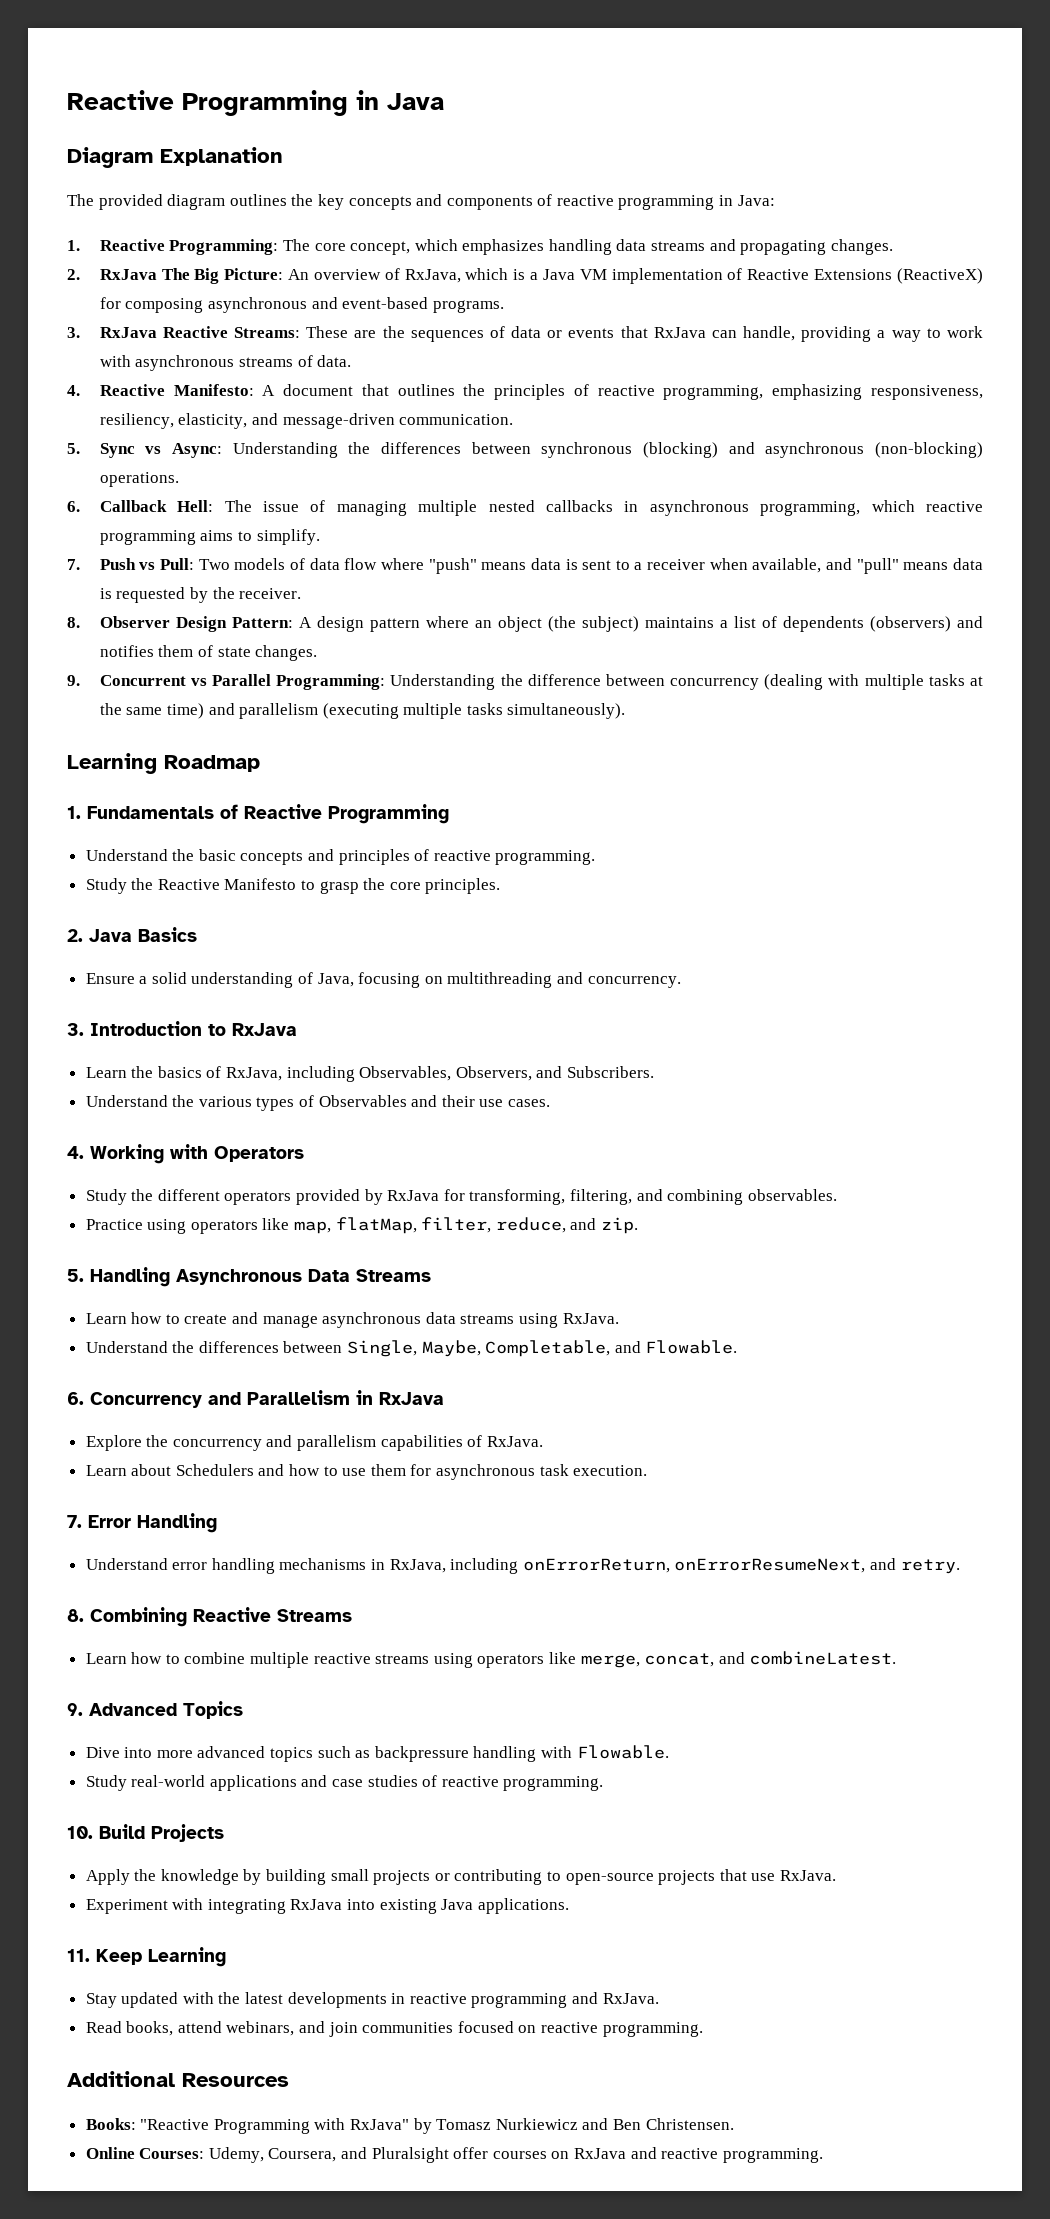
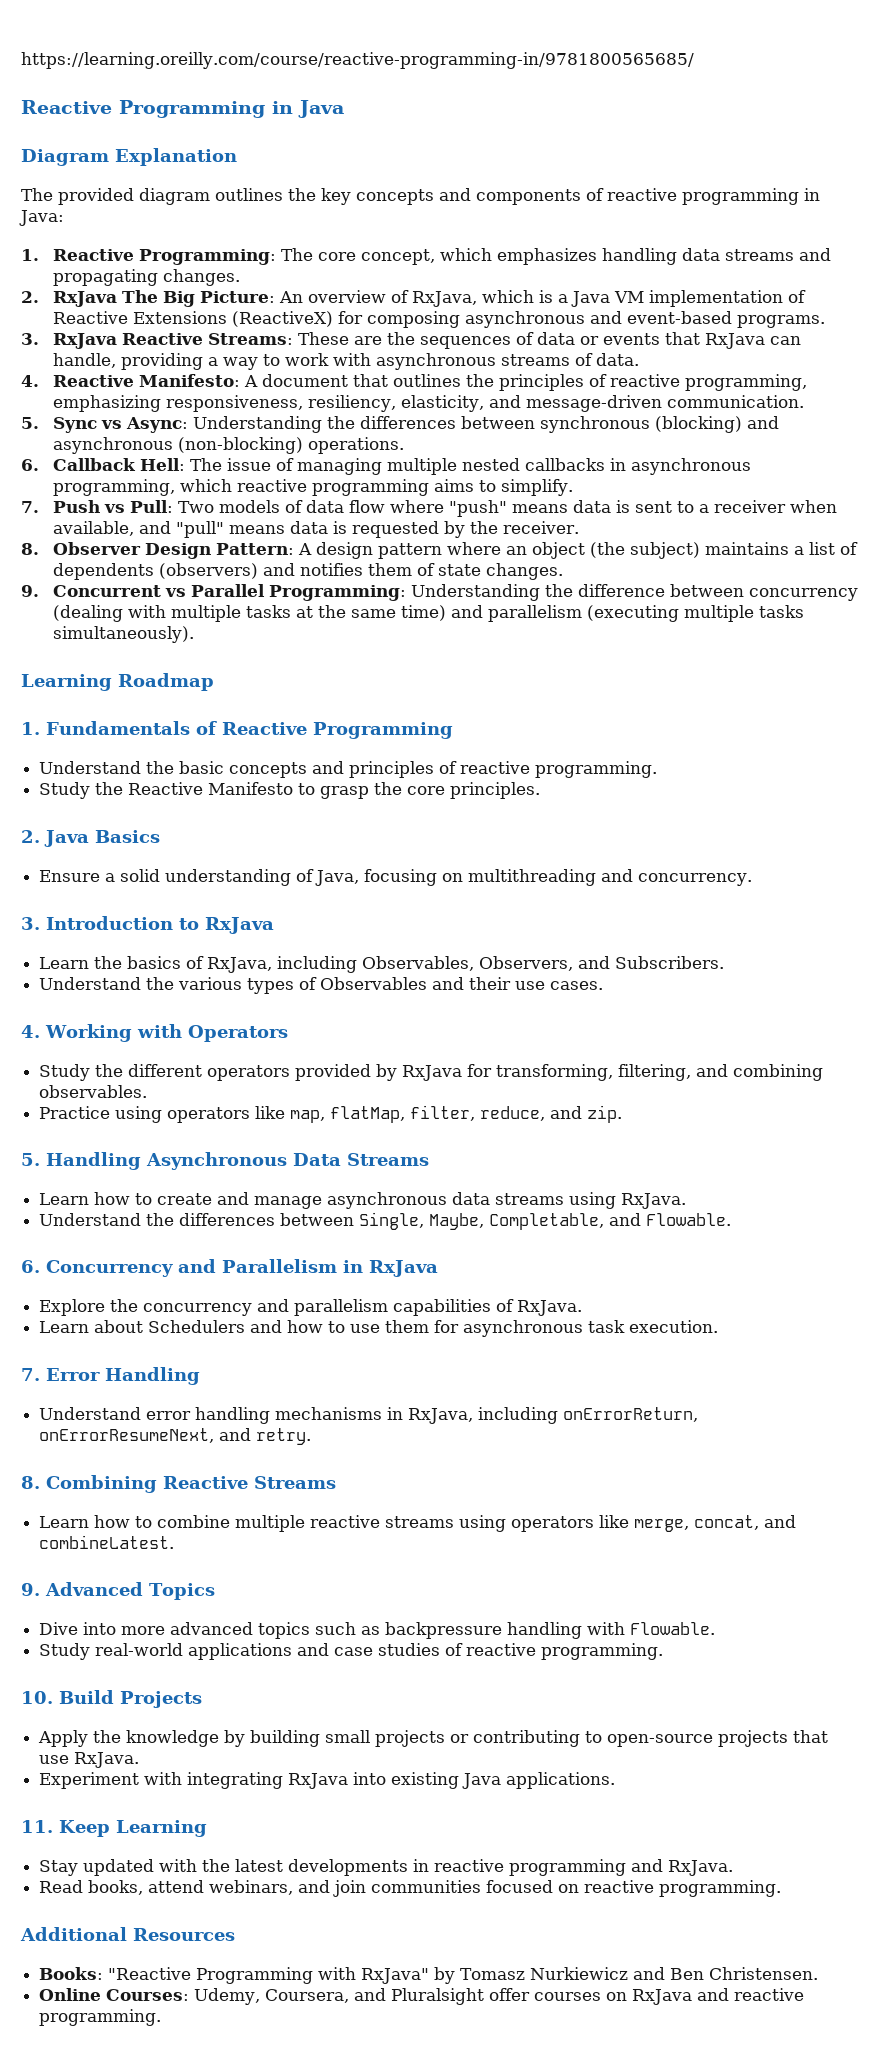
+ https://learning.oreilly.com/course/reactive-programming-in/9781800565685/

